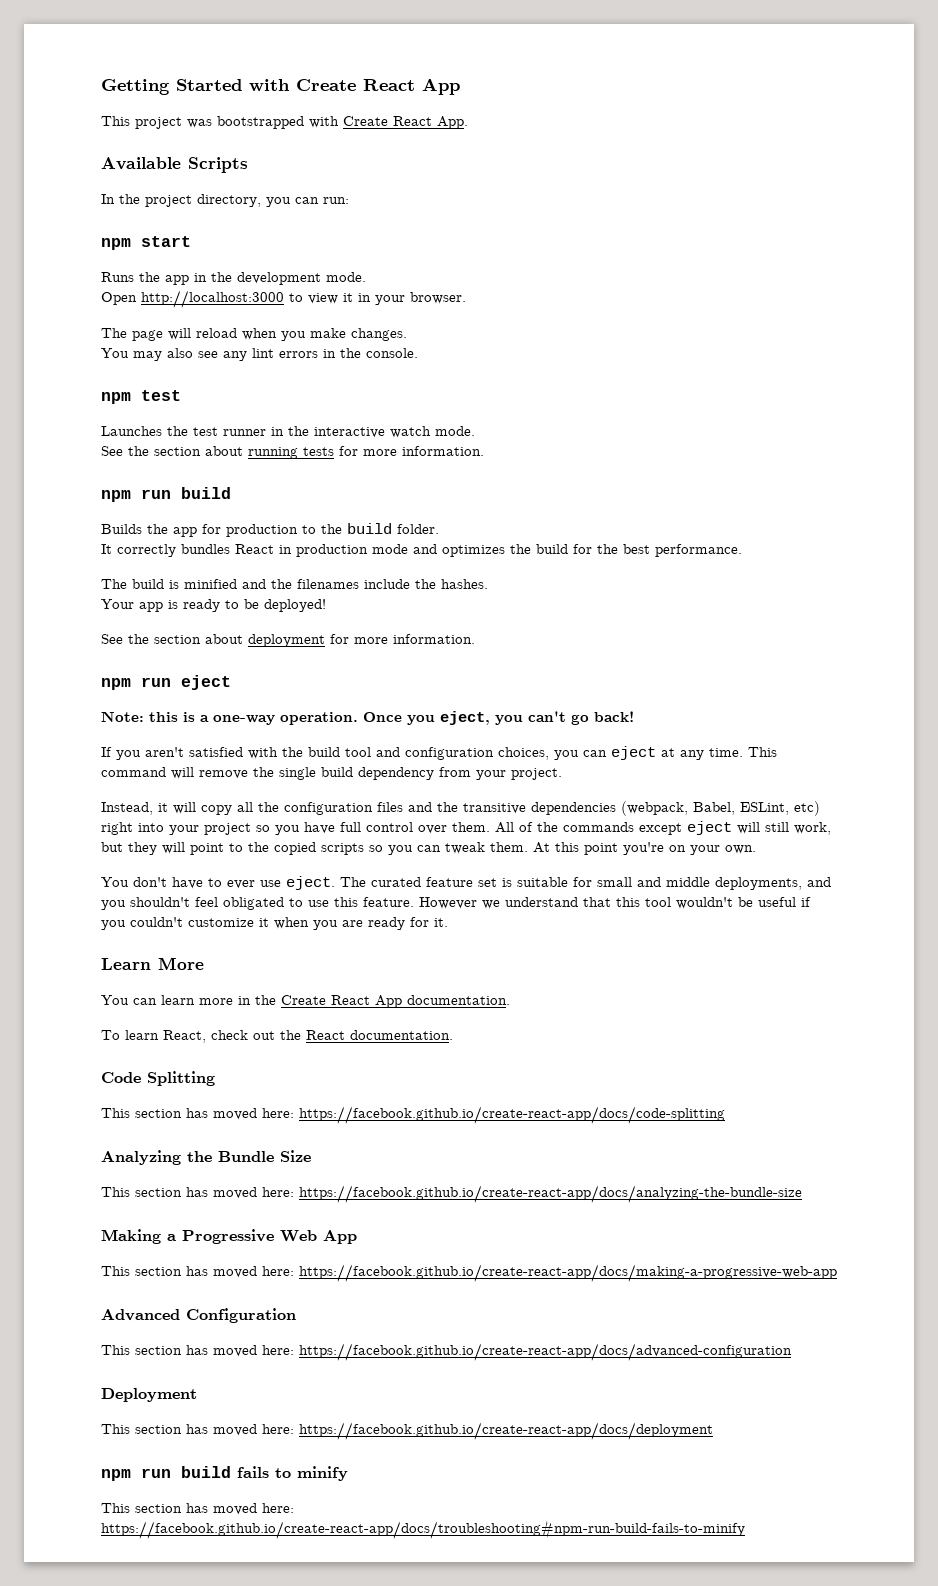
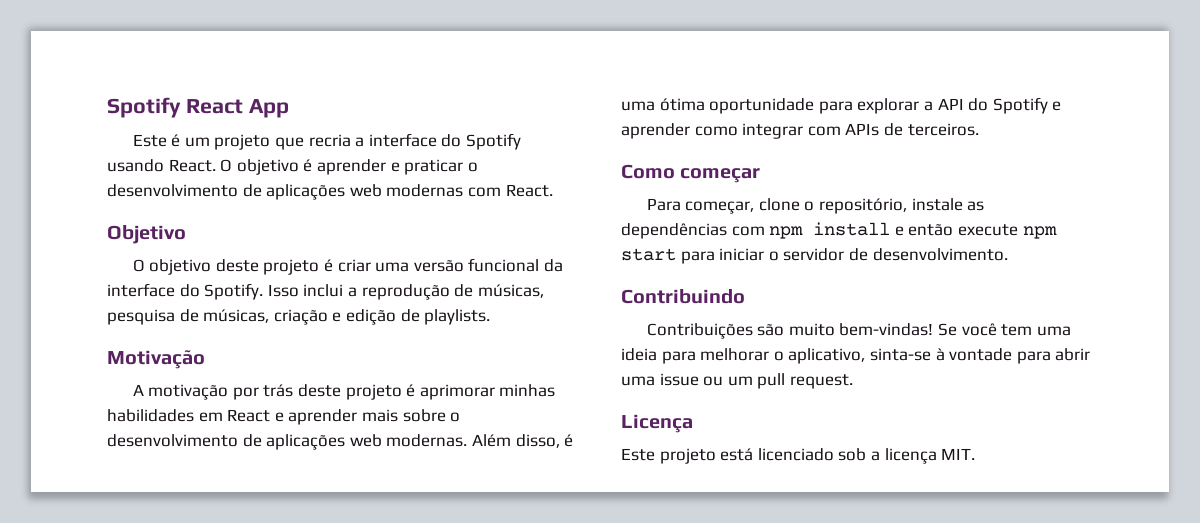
- Getting Started with Create React App
- This project was bootstrapped with Create React App.
- Available Scripts
- In the project directory, you can run:
- npm start
- Runs the app in the development mode.
- Open http://localhost:3000 to view it in your browser.
- The page will reload when you make changes.
- You may also see any lint errors in the console.
- npm test
- Launches the test runner in the interactive watch mode.
- See the section about running tests for more information.
- npm run build
- Builds the app for production to the build folder.
- It correctly bundles React in production mode and optimizes the build for the best performance.
- The build is minified and the filenames include the hashes.
- Your app is ready to be deployed!
- See the section about deployment for more information.
- npm run eject
- Note: this is a one-way operation. Once you eject, you can't go back!
- If you aren't satisfied with the build tool and configuration choices, you can eject at any time. This command will remove the single build dependency from your project.
- Instead, it will copy all the configuration files and the transitive dependencies (webpack, Babel, ESLint, etc) right into your project so you have full control over them. All of the commands except eject will still work, but they will point to the copied scripts so you can tweak them. At this point you're on your own.
- You don't have to ever use eject. The curated feature set is suitable for small and middle deployments, and you shouldn't feel obligated to use this feature. However we understand that this tool wouldn't be useful if you couldn't customize it when you are ready for it.
- Learn More
- You can learn more in the Create React App documentation.
- To learn React, check out the React documentation.
- Code Splitting
- This section has moved here: https://facebook.github.io/create-react-app/docs/code-splitting
- Analyzing the Bundle Size
- This section has moved here: https://facebook.github.io/create-react-app/docs/analyzing-the-bundle-size
- Making a Progressive Web App
- This section has moved here: https://facebook.github.io/create-react-app/docs/making-a-progressive-web-app
- Advanced Configuration
- This section has moved here: https://facebook.github.io/create-react-app/docs/advanced-configuration
- Deployment
- This section has moved here: https://facebook.github.io/create-react-app/docs/deployment
- npm run build fails to minify
- This section has moved here: https://facebook.github.io/create-react-app/docs/troubleshooting#npm-run-build-fails-to-minify
+ Spotify React App
+ Este é um projeto que recria a interface do Spotify usando React. O objetivo é aprender e praticar o desenvolvimento de aplicações web modernas com React.
+ Objetivo
+ O objetivo deste projeto é criar uma versão funcional da interface do Spotify. Isso inclui a reprodução de músicas, pesquisa de músicas, criação e edição de playlists.
+ Motivação
+ A motivação por trás deste projeto é aprimorar minhas habilidades em React e aprender mais sobre o desenvolvimento de aplicações web modernas. Além disso, é uma ótima oportunidade para explorar a API do Spotify e aprender como integrar com APIs de terceiros.
+ Como começar
+ Para começar, clone o repositório, instale as dependências com npm install e então execute npm start para iniciar o servidor de desenvolvimento.
+ Contribuindo
+ Contribuições são muito bem-vindas! Se você tem uma ideia para melhorar o aplicativo, sinta-se à vontade para abrir uma issue ou um pull request.
+ Licença
+ Este projeto está licenciado sob a licença MIT.

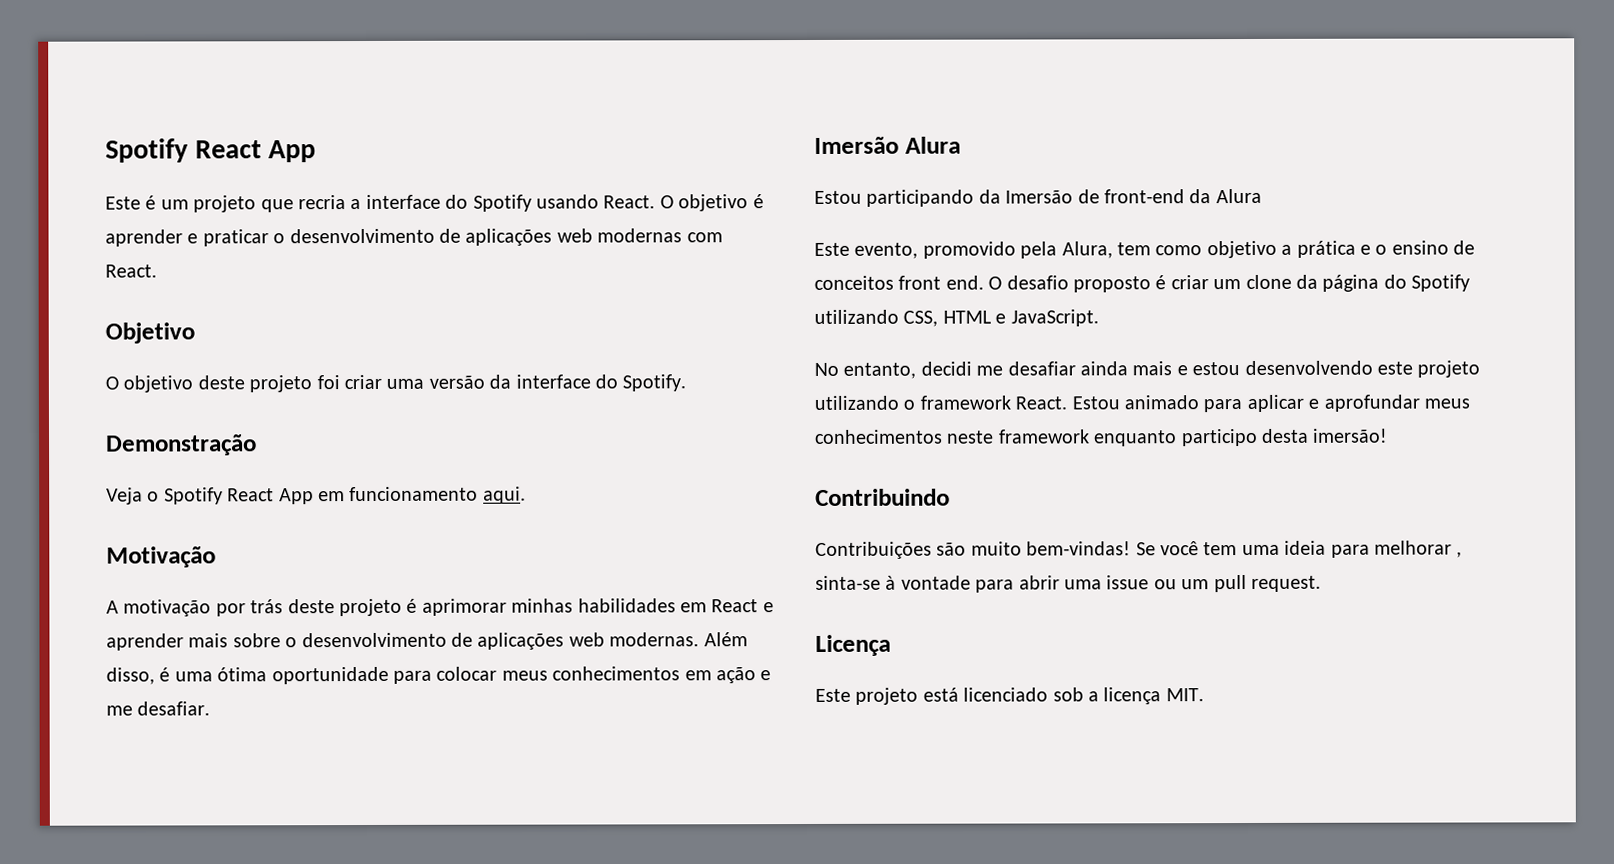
- O objetivo deste projeto é criar uma versão funcional da interface do Spotify. Isso inclui a reprodução de músicas, pesquisa de músicas, criação e edição de playlists.
+ O objetivo deste projeto foi criar uma versão da interface do Spotify.
+ Demonstração
+ Veja o Spotify React App em funcionamento aqui.
- Além disso, é uma ótima oportunidade para explorar a API do Spotify e aprender como integrar com APIs de terceiros.
- Como começar
- Para começar, clone o repositório, instale as dependências com npm install e então execute npm start para iniciar o servidor de desenvolvimento.
+ Além disso, é uma ótima oportunidade para colocar meus conhecimentos em ação e me desafiar.
+ Imersão Alura
+ Estou participando da Imersão de front-end da Alura
+ Este evento, promovido pela Alura, tem como objetivo a prática e o ensino de conceitos front end. O desafio proposto é criar um clone da página do Spotify utilizando CSS, HTML e JavaScript.
+ No entanto, decidi me desafiar ainda mais e estou desenvolvendo este projeto utilizando o framework React. Estou animado para aplicar e aprofundar meus conhecimentos neste framework enquanto participo desta imersão!
- Se você tem uma ideia para melhorar o aplicativo, sinta-se à vontade para abrir uma issue ou um pull request.
+ Se você tem uma ideia para melhorar , sinta-se à vontade para abrir uma issue ou um pull request.

